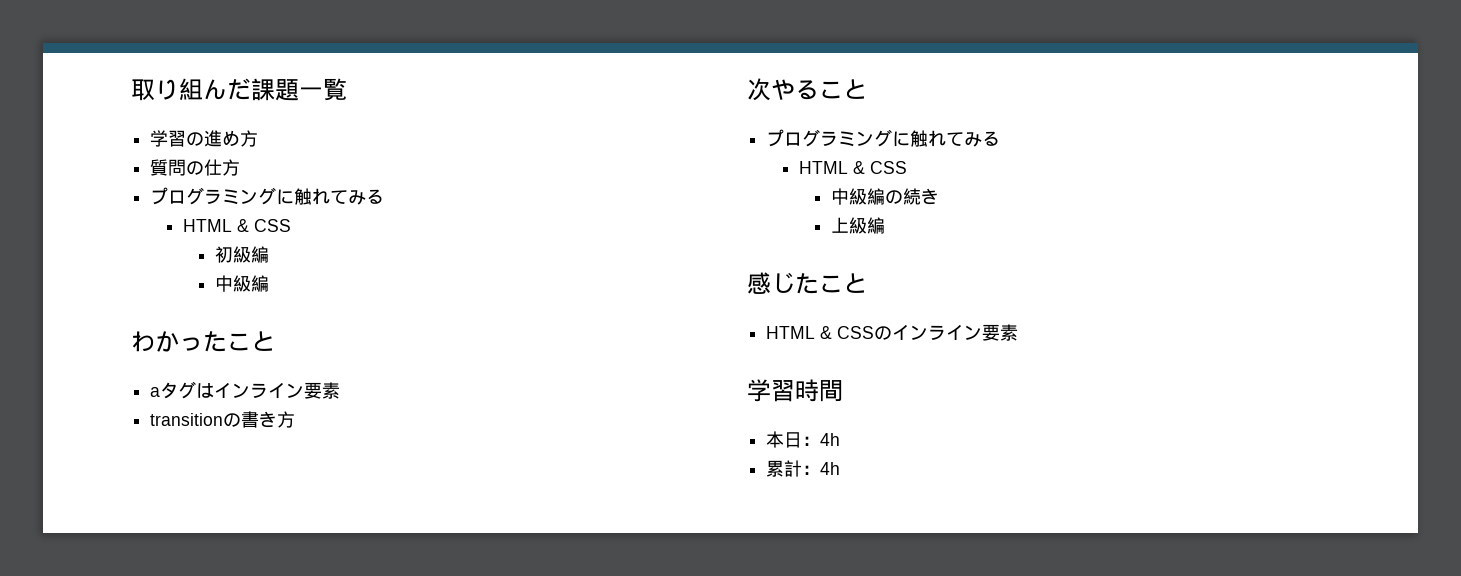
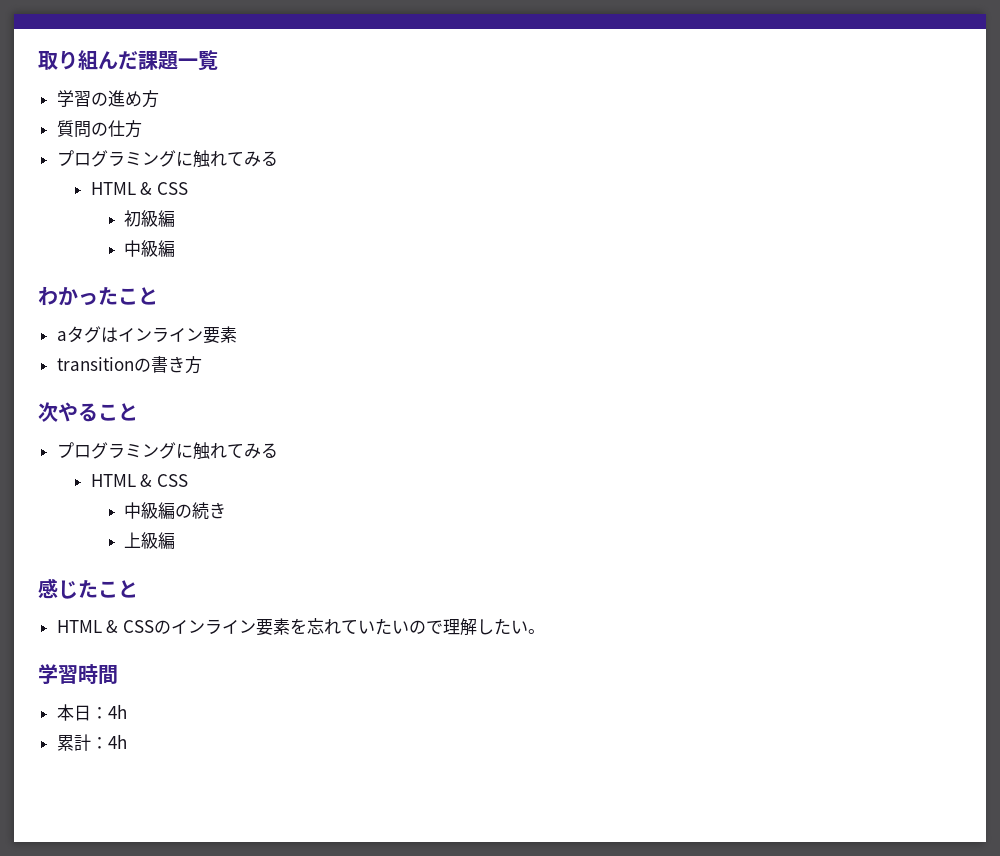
- HTML & CSSのインライン要素
+ HTML & CSSのインライン要素を忘れていたいので理解したい。

